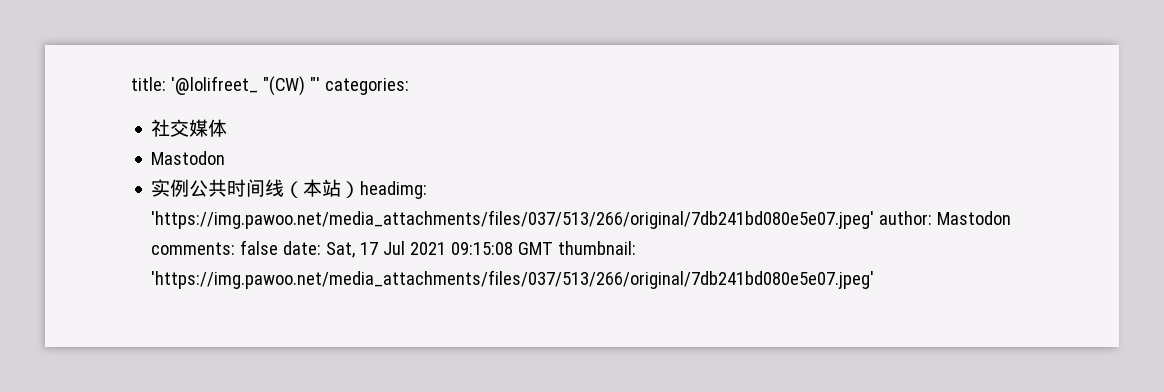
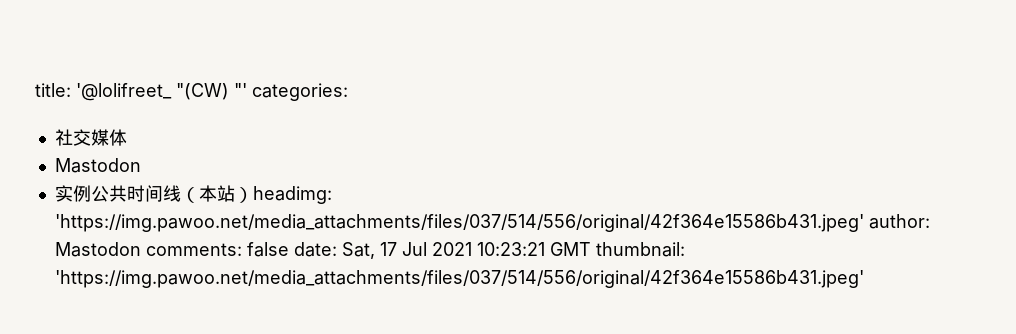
- 实例公共时间线（本站）headimg: 'https://img.pawoo.net/media_attachments/files/037/513/266/original/7db241bd080e5e07.jpeg' author: Mastodon comments: false date: Sat, 17 Jul 2021 09:15:08 GMT thumbnail: 'https://img.pawoo.net/media_attachments/files/037/513/266/original/7db241bd080e5e07.jpeg'
+ 实例公共时间线（本站）headimg: 'https://img.pawoo.net/media_attachments/files/037/514/556/original/42f364e15586b431.jpeg' author: Mastodon comments: false date: Sat, 17 Jul 2021 10:23:21 GMT thumbnail: 'https://img.pawoo.net/media_attachments/files/037/514/556/original/42f364e15586b431.jpeg'

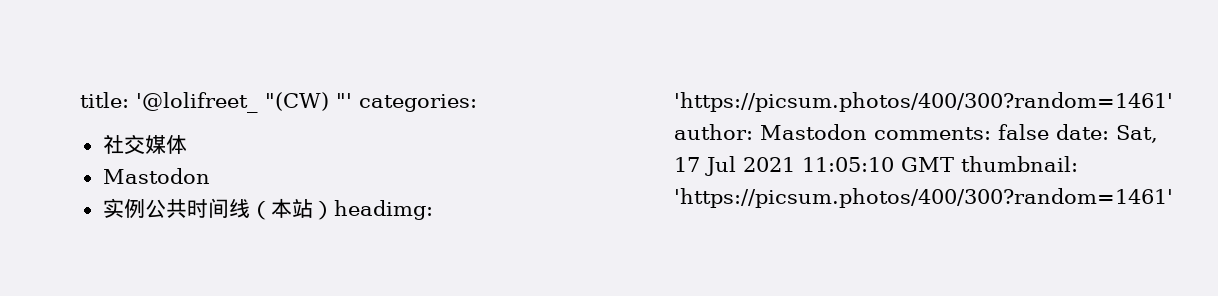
- 实例公共时间线（本站）headimg: 'https://img.pawoo.net/media_attachments/files/037/514/556/original/42f364e15586b431.jpeg' author: Mastodon comments: false date: Sat, 17 Jul 2021 10:23:21 GMT thumbnail: 'https://img.pawoo.net/media_attachments/files/037/514/556/original/42f364e15586b431.jpeg'
+ 实例公共时间线（本站）headimg: 'https://picsum.photos/400/300?random=1461' author: Mastodon comments: false date: Sat, 17 Jul 2021 11:05:10 GMT thumbnail: 'https://picsum.photos/400/300?random=1461'

